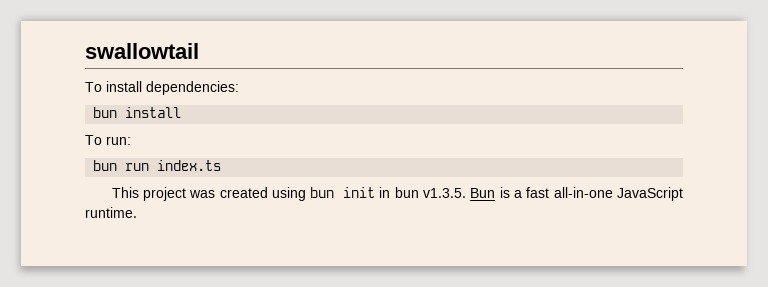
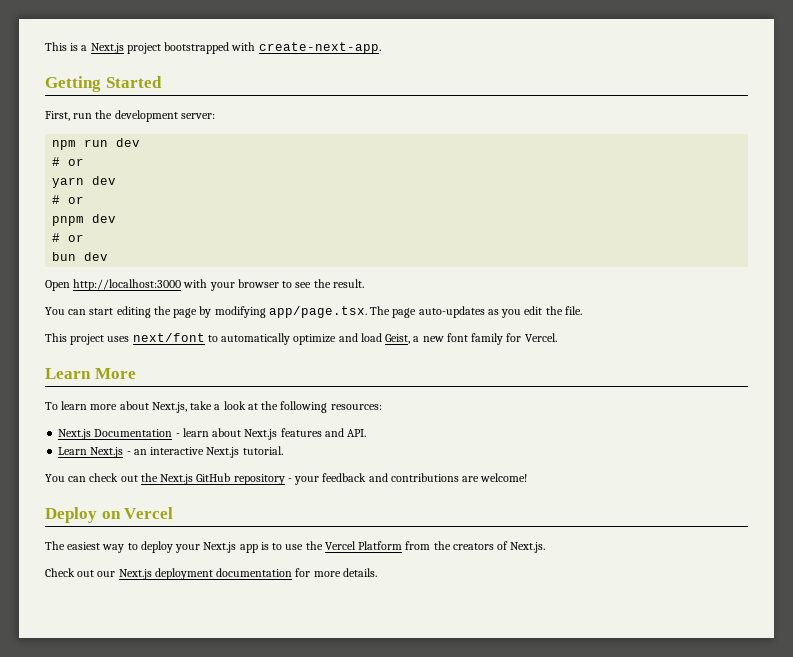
- swallowtail
- To install dependencies:
- bun install
- To run:
- bun run index.ts
- This project was created using bun init in bun v1.3.5. Bun is a fast all-in-one JavaScript runtime.
+ This is a Next.js project bootstrapped with create-next-app.
+ Getting Started
+ First, run the development server:
+ npm run dev
+ # or
+ yarn dev
+ # or
+ pnpm dev
+ # or
+ bun dev
+ Open http://localhost:3000 with your browser to see the result.
+ You can start editing the page by modifying app/page.tsx. The page auto-updates as you edit the file.
+ This project uses next/font to automatically optimize and load Geist, a new font family for Vercel.
+ Learn More
+ To learn more about Next.js, take a look at the following resources:
+ Next.js Documentation - learn about Next.js features and API.
+ Learn Next.js - an interactive Next.js tutorial.
+ You can check out the Next.js GitHub repository - your feedback and contributions are welcome!
+ Deploy on Vercel
+ The easiest way to deploy your Next.js app is to use the Vercel Platform from the creators of Next.js.
+ Check out our Next.js deployment documentation for more details.

